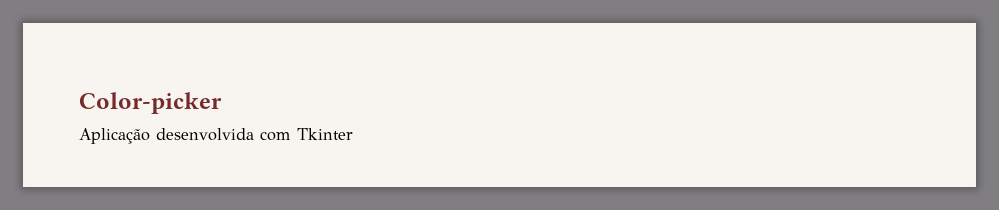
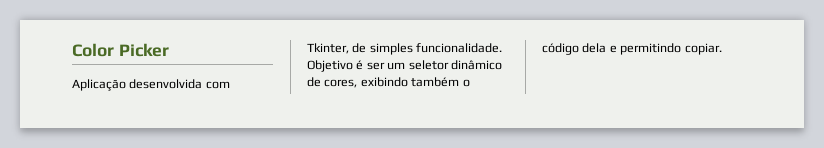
- Color-picker
+ Color Picker
- Aplicação desenvolvida com Tkinter
+ Aplicação desenvolvida com Tkinter, de simples funcionalidade. Objetivo é ser um seletor dinâmico de cores, exibindo também o código dela e permitindo copiar.

